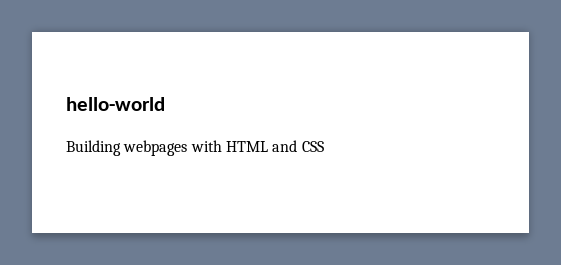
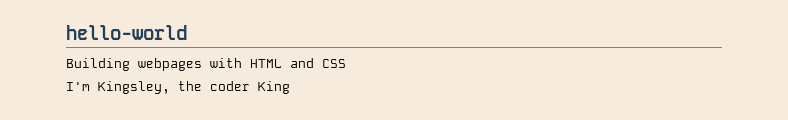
+ I'm Kingsley, the coder King

